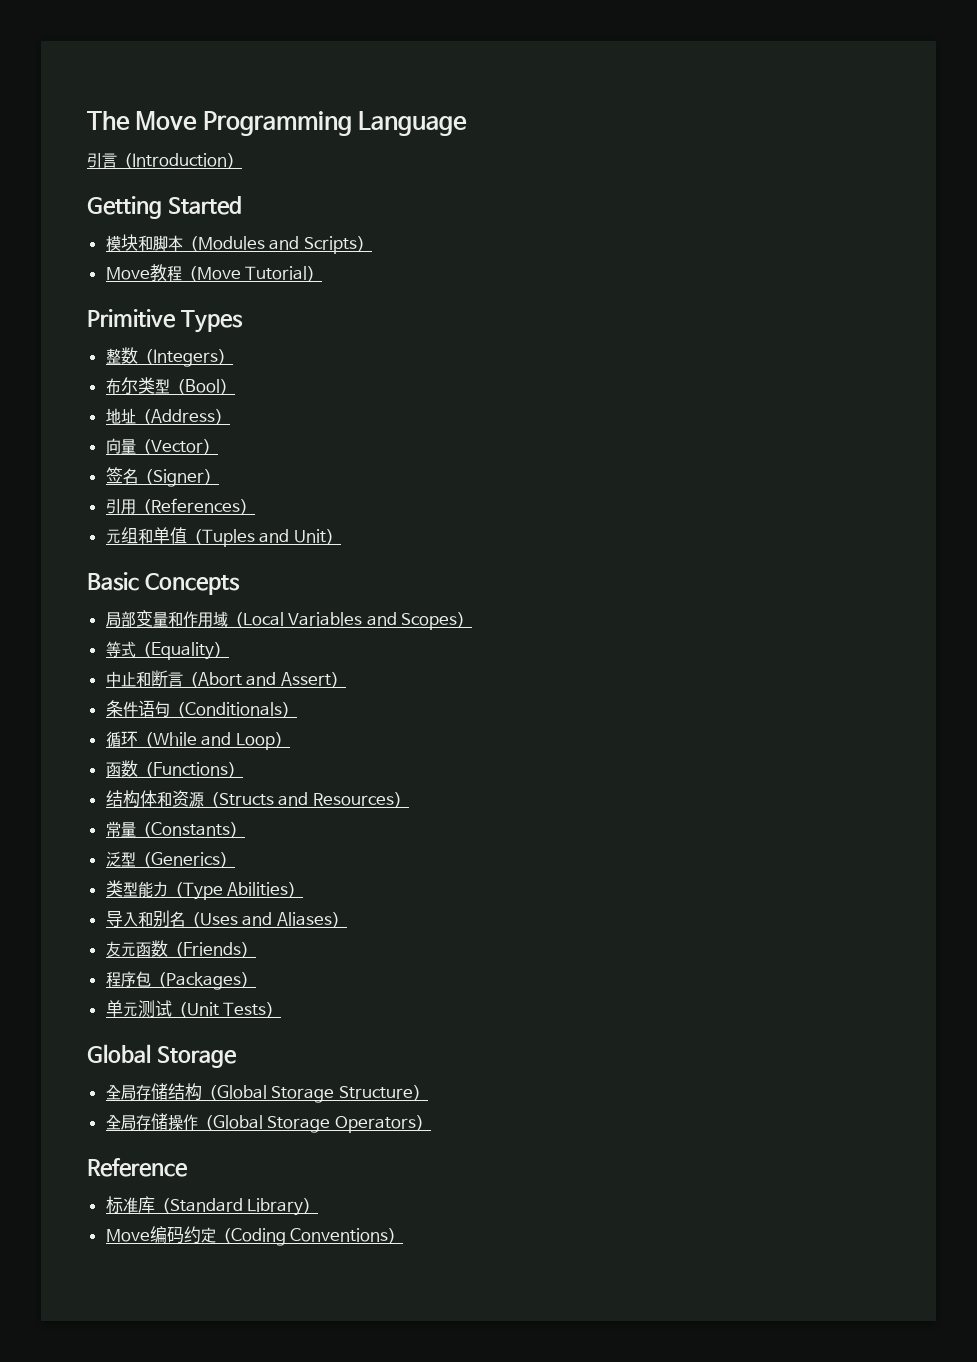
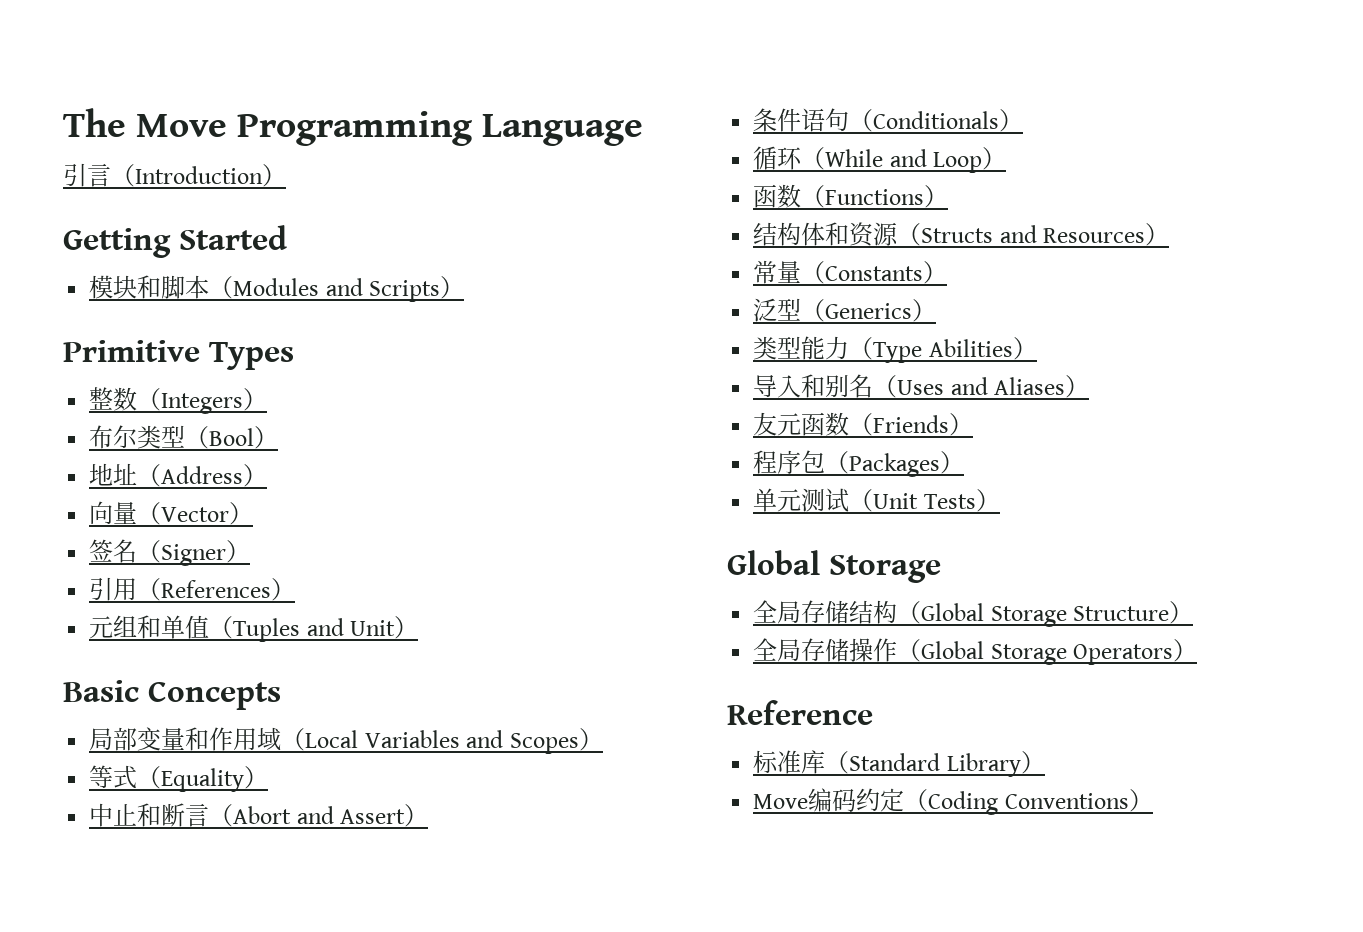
- Move教程（Move Tutorial）

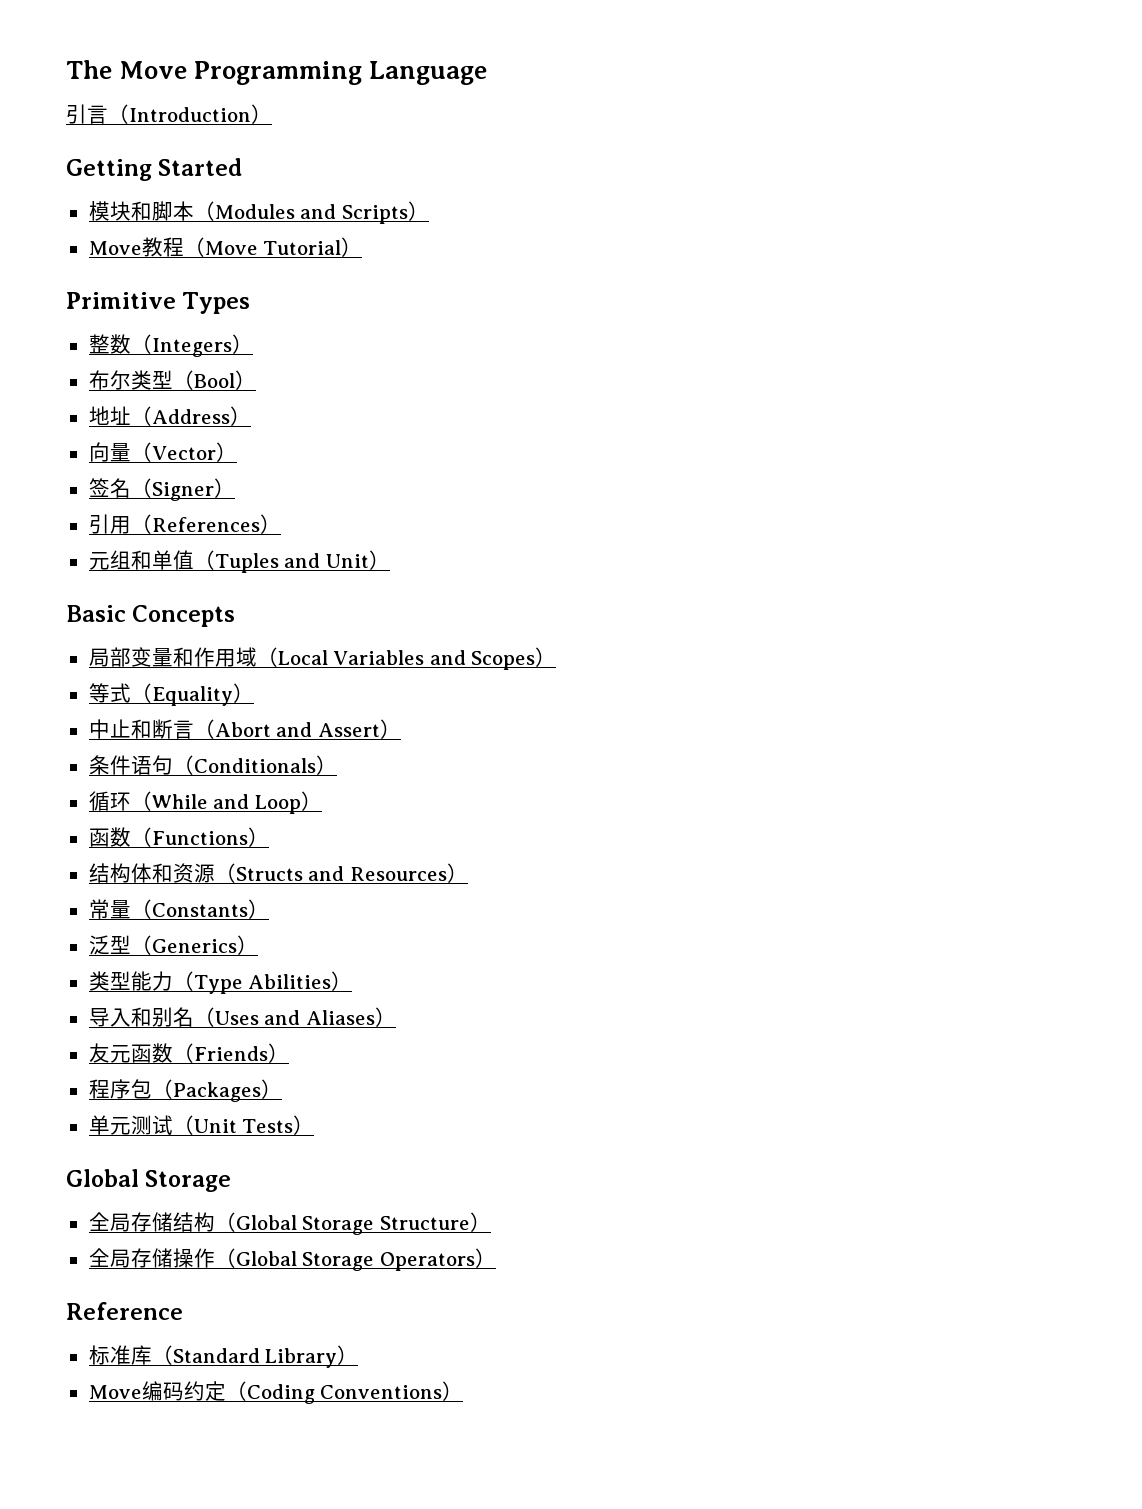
+ Move教程（Move Tutorial）

